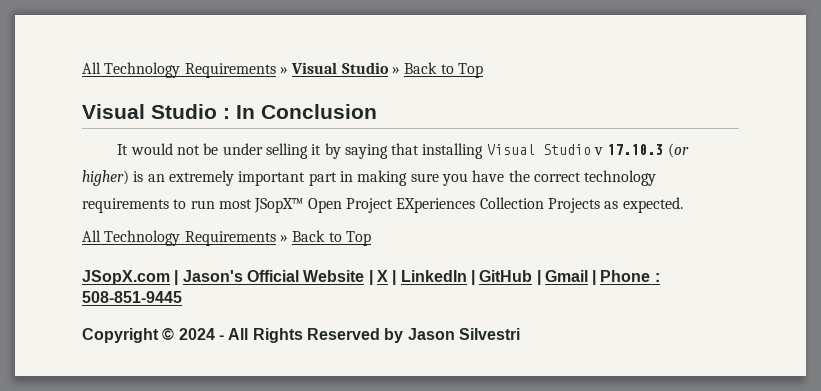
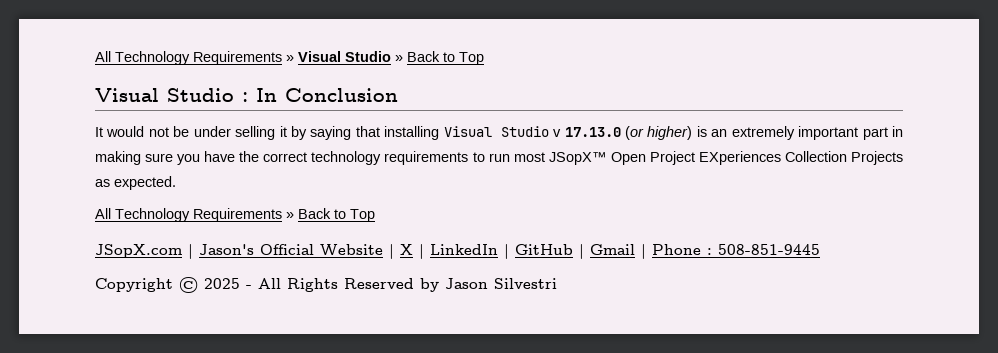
- It would not be under selling it by saying that installing Visual Studio v 17.10.3 (or higher) is an extremely important part in making sure you have the correct technology requirements to run most JSopX™ Open Project EXperiences Collection Projects as expected.
+ It would not be under selling it by saying that installing Visual Studio v 17.13.0 (or higher) is an extremely important part in making sure you have the correct technology requirements to run most JSopX™ Open Project EXperiences Collection Projects as expected.
- Copyright © 2024 - All Rights Reserved by Jason Silvestri
+ Copyright © 2025 - All Rights Reserved by Jason Silvestri

